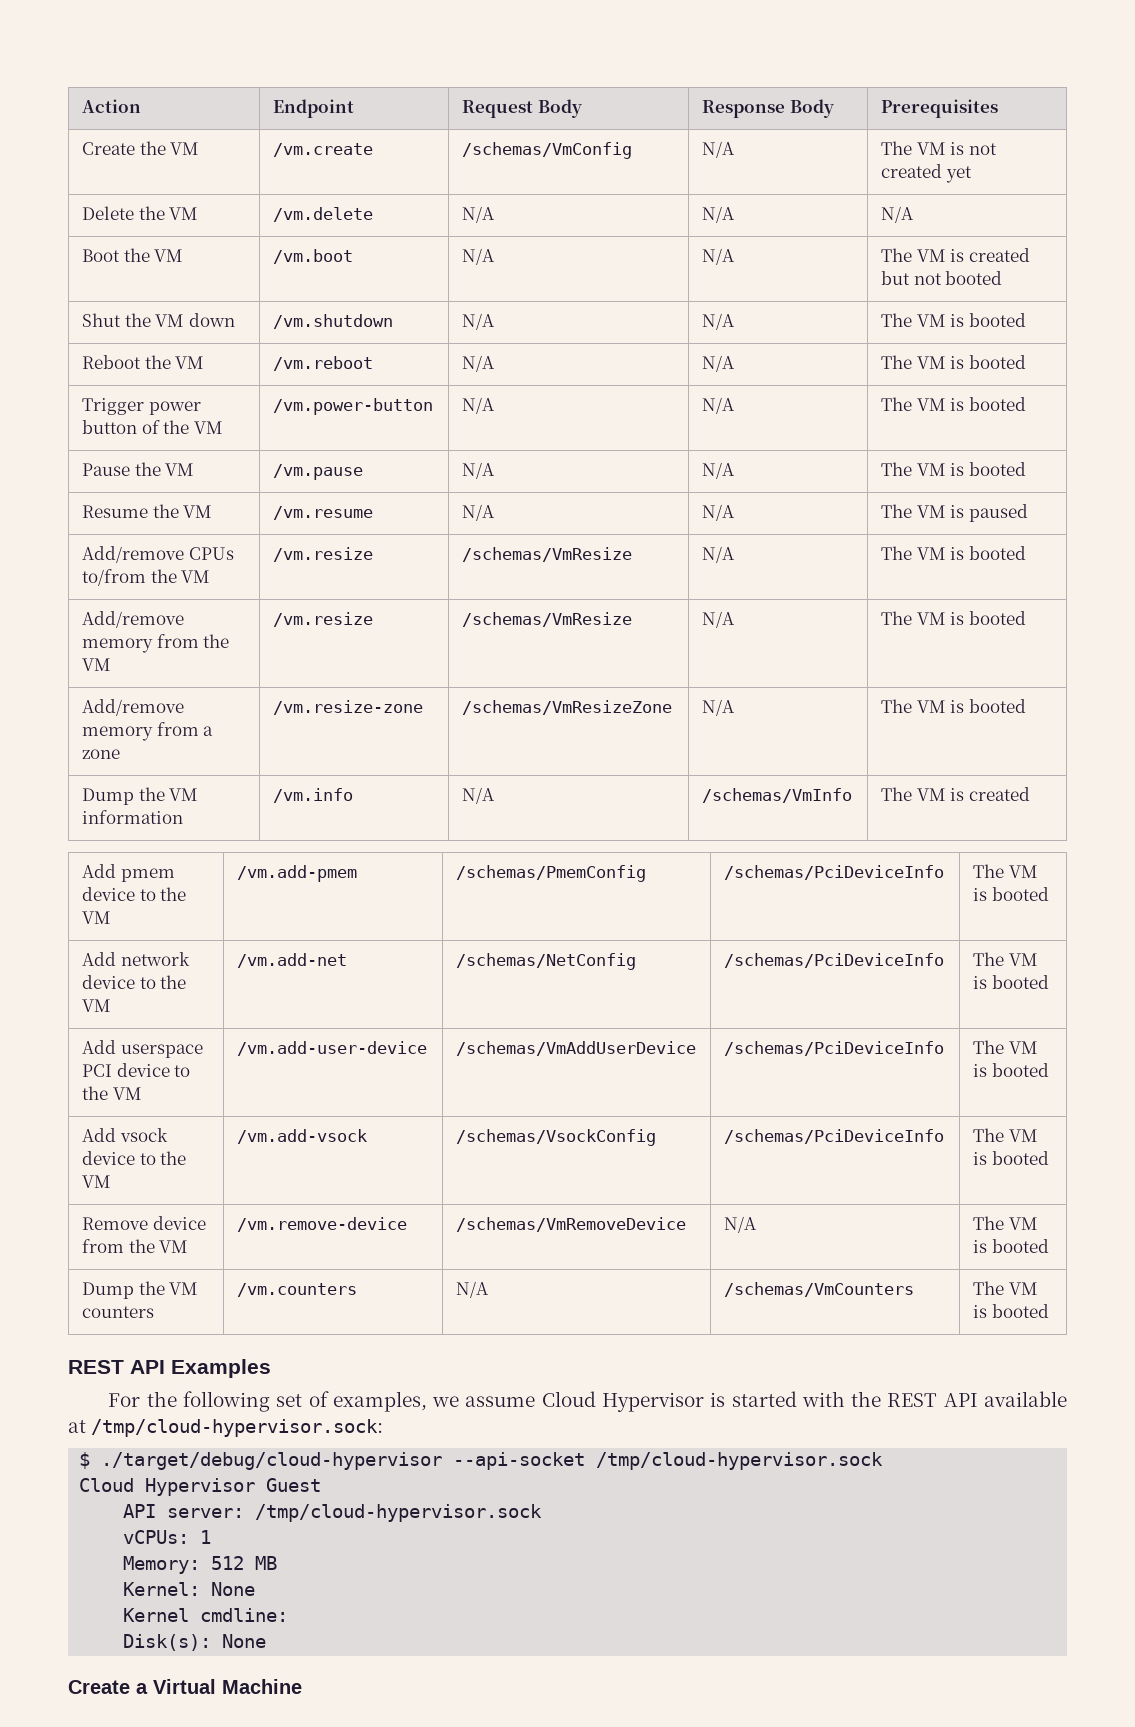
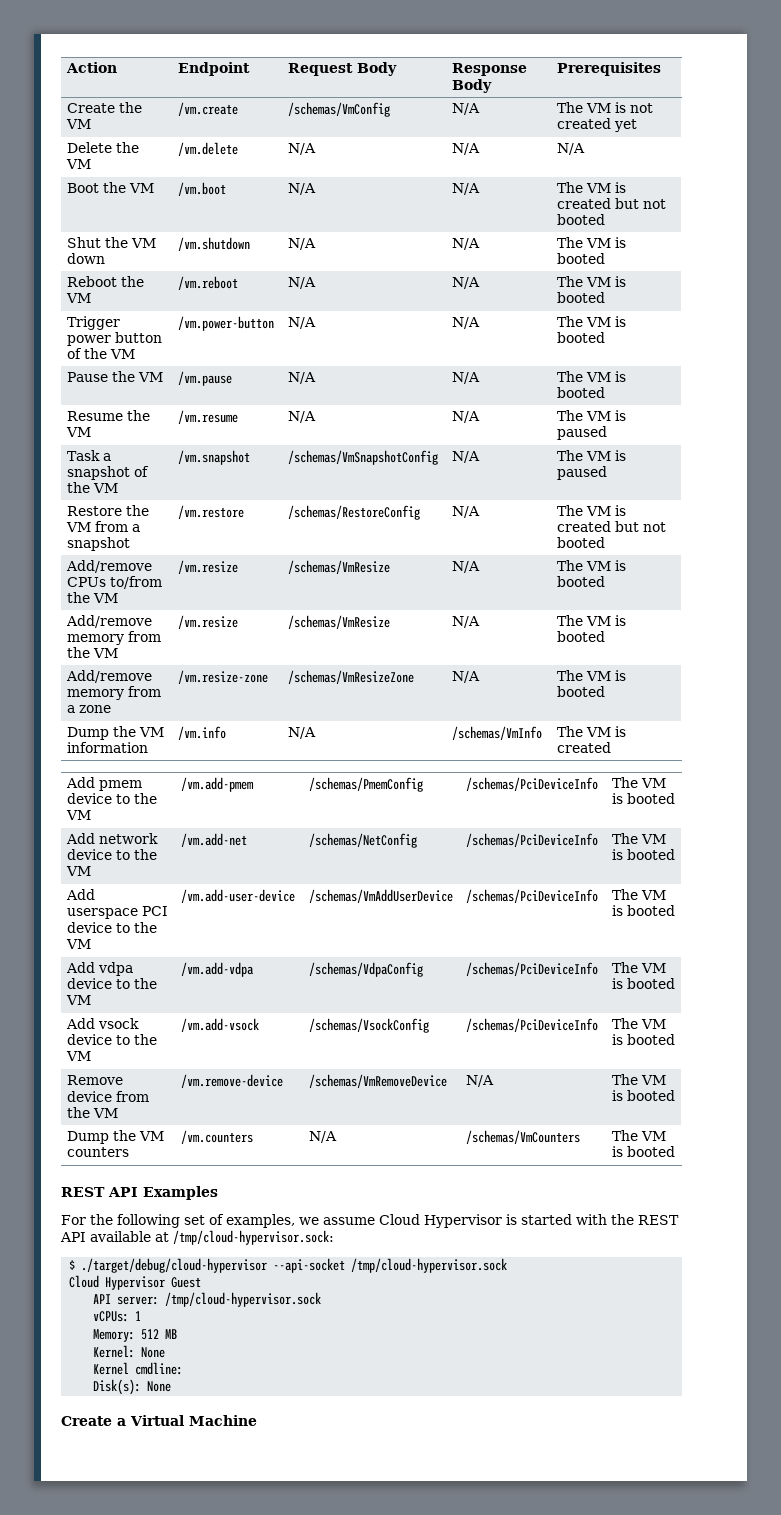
+ Task a snapshot of the VM | /vm.snapshot | /schemas/VmSnapshotConfig | N/A | The VM is paused
+ Restore the VM from a snapshot | /vm.restore | /schemas/RestoreConfig | N/A | The VM is created but not booted
+ Add vdpa device to the VM | /vm.add-vdpa | /schemas/VdpaConfig | /schemas/PciDeviceInfo | The VM is booted

